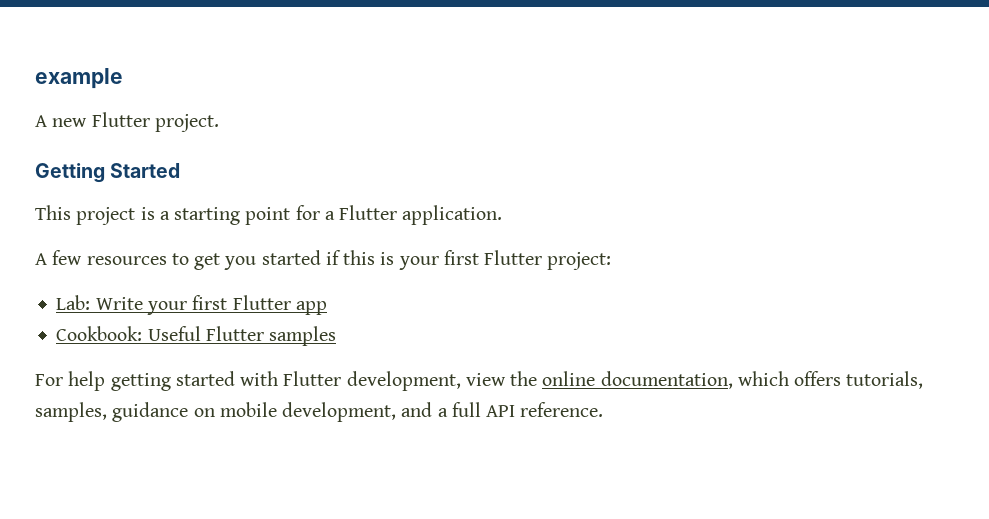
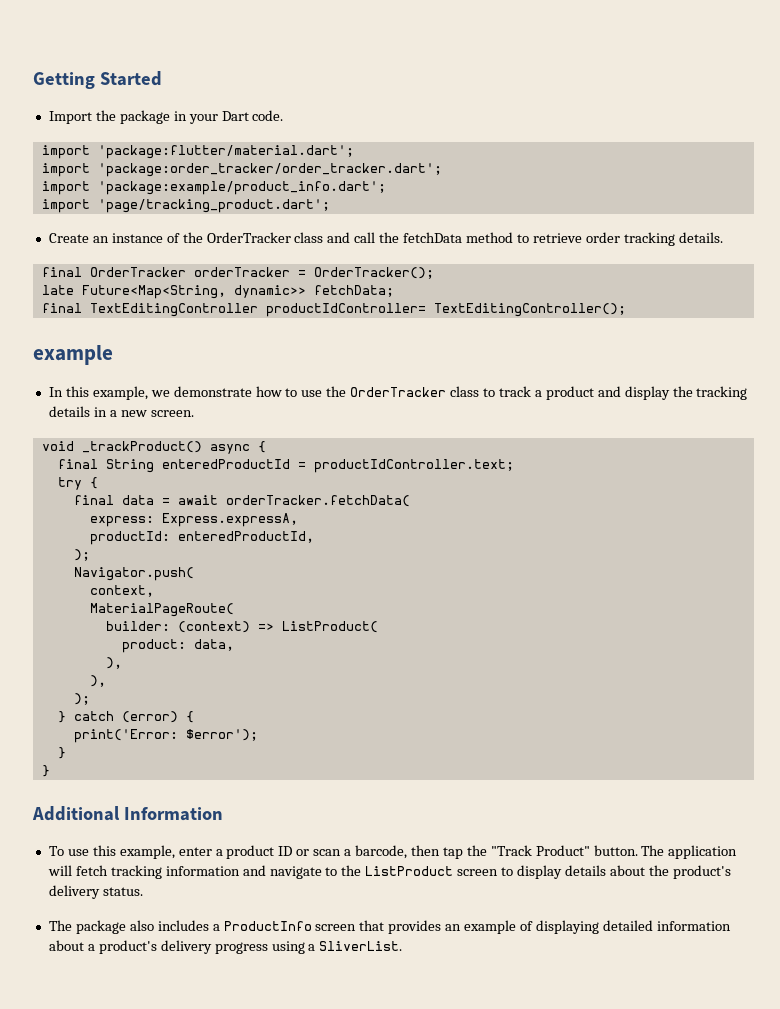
+ Getting Started
+ Import the package in your Dart code.
+ import 'package:flutter/material.dart';
+ import 'package:order_tracker/order_tracker.dart';
+ import 'package:example/product_info.dart';
+ import 'page/tracking_product.dart';
+ Create an instance of the OrderTracker class and call the fetchData method to retrieve order tracking details.
+ final OrderTracker orderTracker = OrderTracker();
+ late Future<Map<String, dynamic>> fetchData;
+ final TextEditingController productIdController= TextEditingController();
  example
- A new Flutter project.
- Getting Started
- This project is a starting point for a Flutter application.
- A few resources to get you started if this is your first Flutter project:
- Lab: Write your first Flutter app
- Cookbook: Useful Flutter samples
- For help getting started with Flutter development, view the online documentation, which offers tutorials, samples, guidance on mobile development, and a full API reference.
+ In this example, we demonstrate how to use the OrderTracker class to track a product and display the tracking details in a new screen.
+ void _trackProduct() async {
+ final String enteredProductId = productIdController.text;
+ try {
+ final data = await orderTracker.fetchData(
+ express: Express.expressA,
+ productId: enteredProductId,
+ );
+ Navigator.push(
+ context,
+ MaterialPageRoute(
+ builder: (context) => ListProduct(
+ product: data,
+ ),
+ ),
+ );
+ } catch (error) {
+ print('Error: $error');
+ }
+ }
+ Additional Information
+ To use this example, enter a product ID or scan a barcode, then tap the "Track Product" button. The application will fetch tracking information and navigate to the ListProduct screen to display details about the product's delivery status.
+ The package also includes a ProductInfo screen that provides an example of displaying detailed information about a product's delivery progress using a SliverList.

